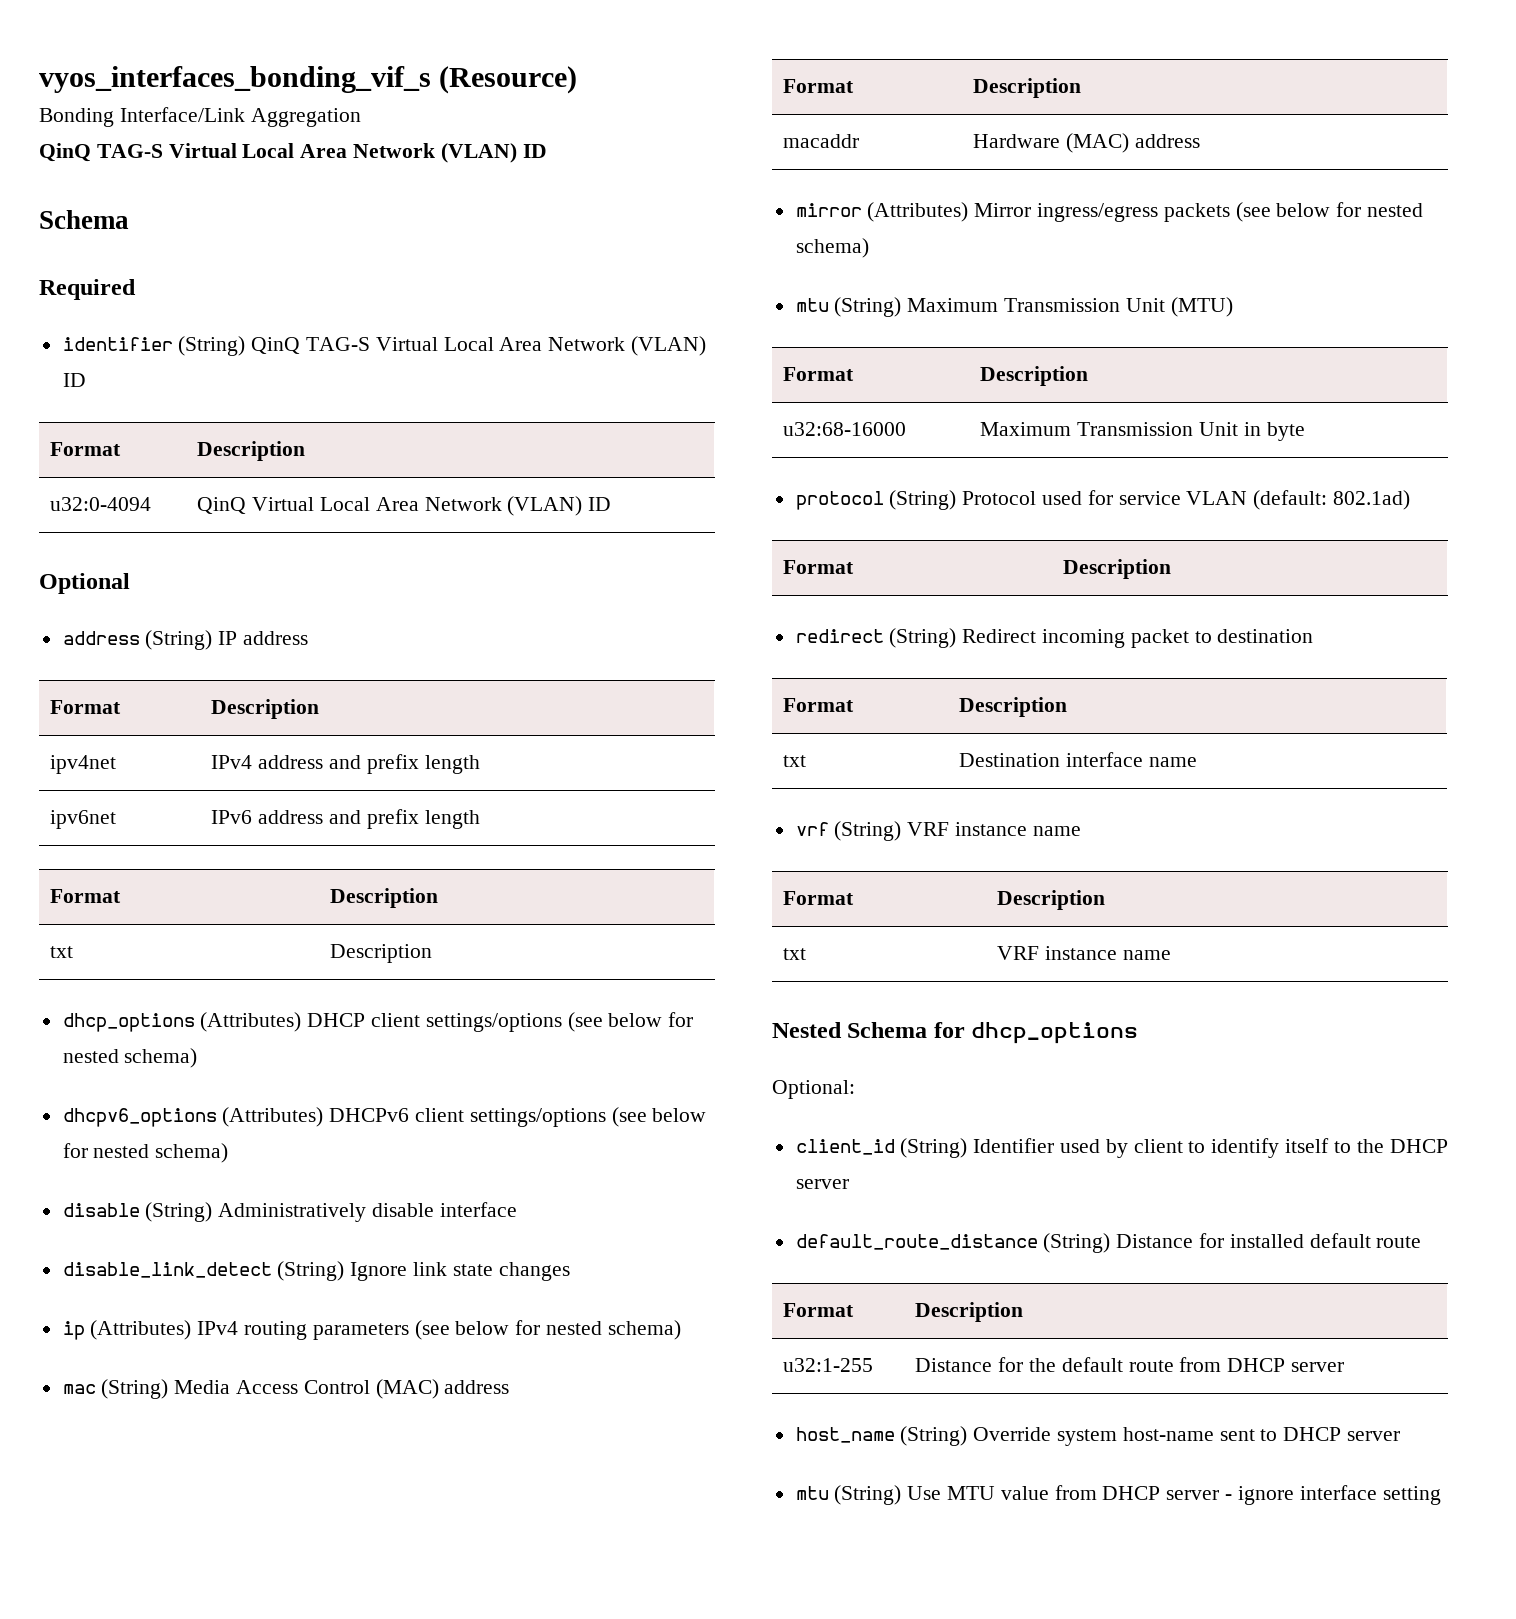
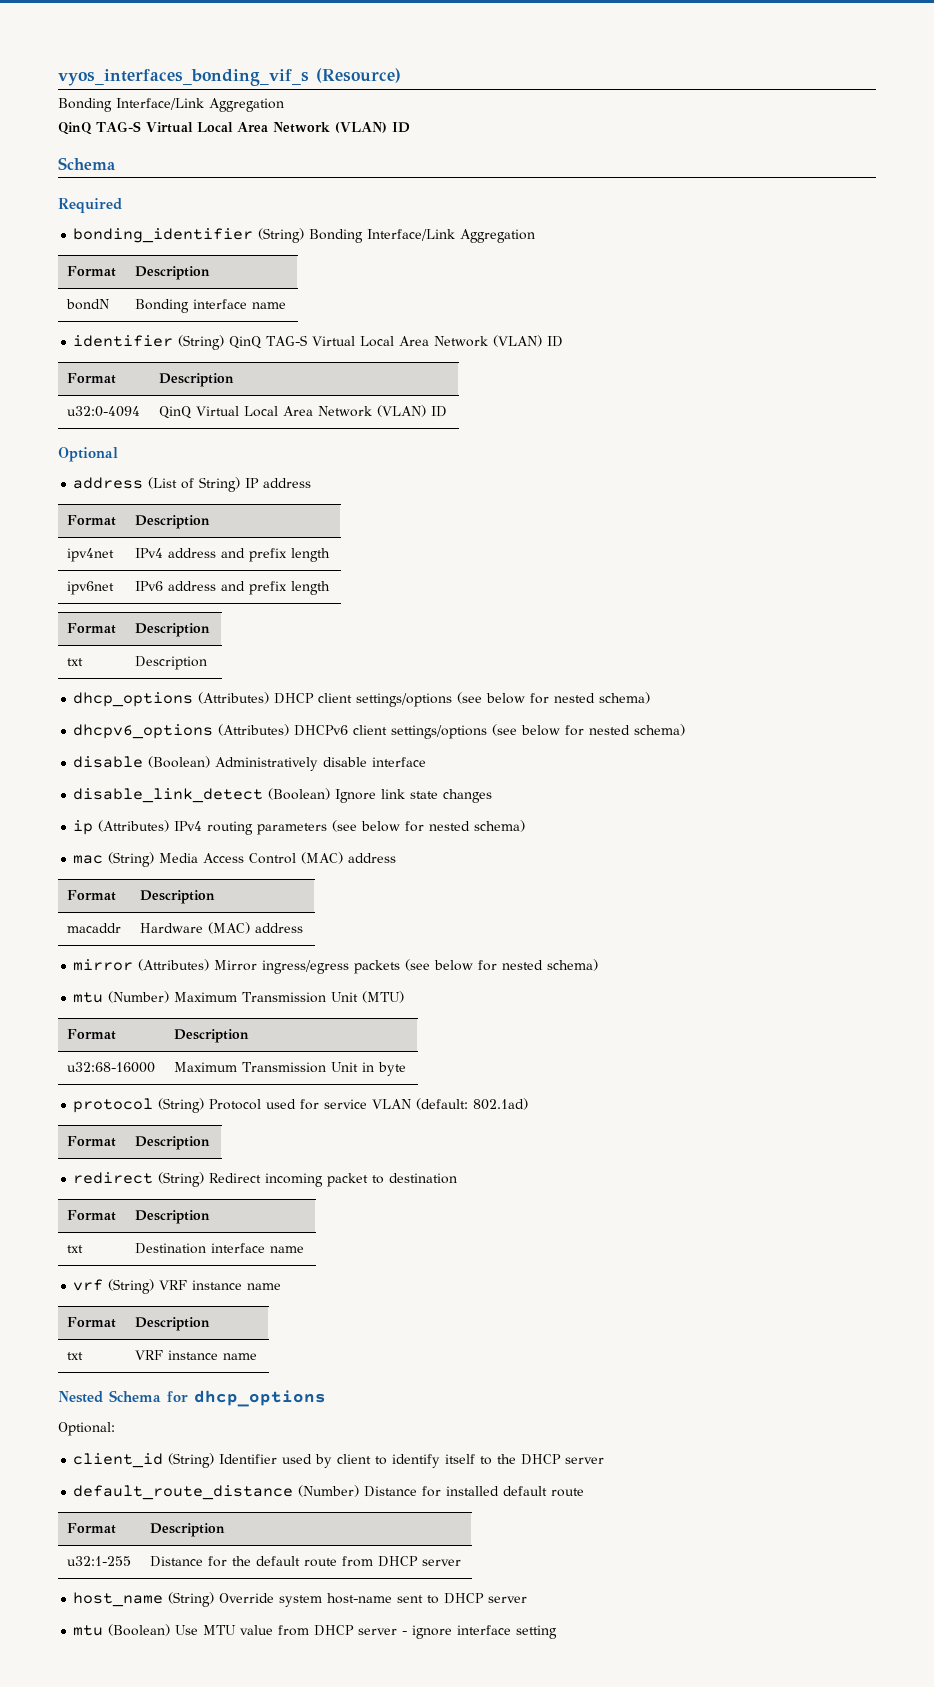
+ bonding_identifier (String) Bonding Interface/Link Aggregation
+ Format | Description
+ bondN | Bonding interface name
- address (String) IP address
+ address (List of String) IP address
- disable (String) Administratively disable interface
+ disable (Boolean) Administratively disable interface
- disable_link_detect (String) Ignore link state changes
+ disable_link_detect (Boolean) Ignore link state changes
- mtu (String) Maximum Transmission Unit (MTU)
+ mtu (Number) Maximum Transmission Unit (MTU)
- default_route_distance (String) Distance for installed default route
+ default_route_distance (Number) Distance for installed default route
- mtu (String) Use MTU value from DHCP server - ignore interface setting
+ mtu (Boolean) Use MTU value from DHCP server - ignore interface setting

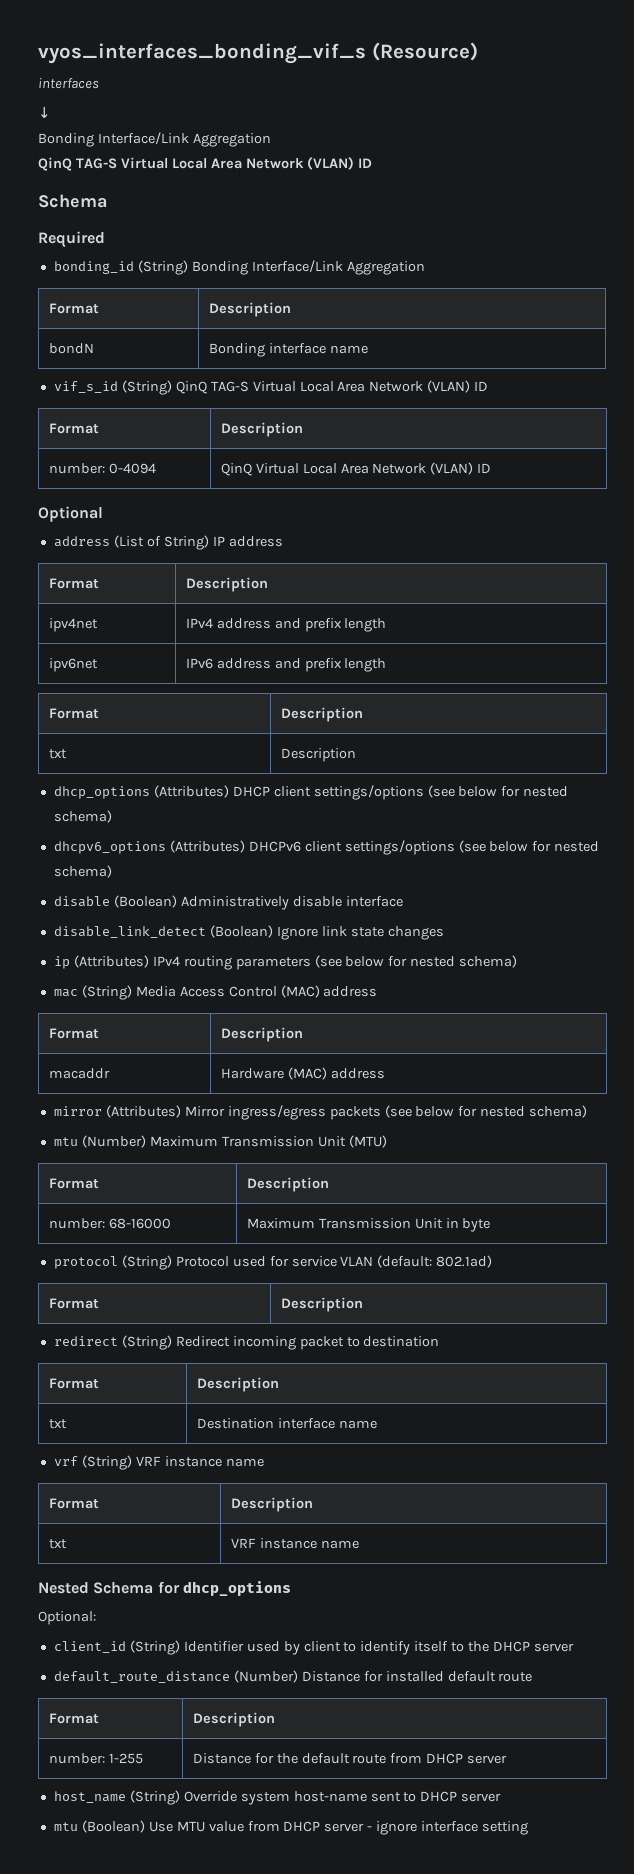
+ interfaces
+ ↓
- bonding_identifier (String) Bonding Interface/Link Aggregation
+ bonding_id (String) Bonding Interface/Link Aggregation
- identifier (String) QinQ TAG-S Virtual Local Area Network (VLAN) ID
+ vif_s_id (String) QinQ TAG-S Virtual Local Area Network (VLAN) ID
- u32:0-4094 | QinQ Virtual Local Area Network (VLAN) ID
+ number: 0-4094 | QinQ Virtual Local Area Network (VLAN) ID
- u32:68-16000 | Maximum Transmission Unit in byte
+ number: 68-16000 | Maximum Transmission Unit in byte
- u32:1-255 | Distance for the default route from DHCP server
+ number: 1-255 | Distance for the default route from DHCP server

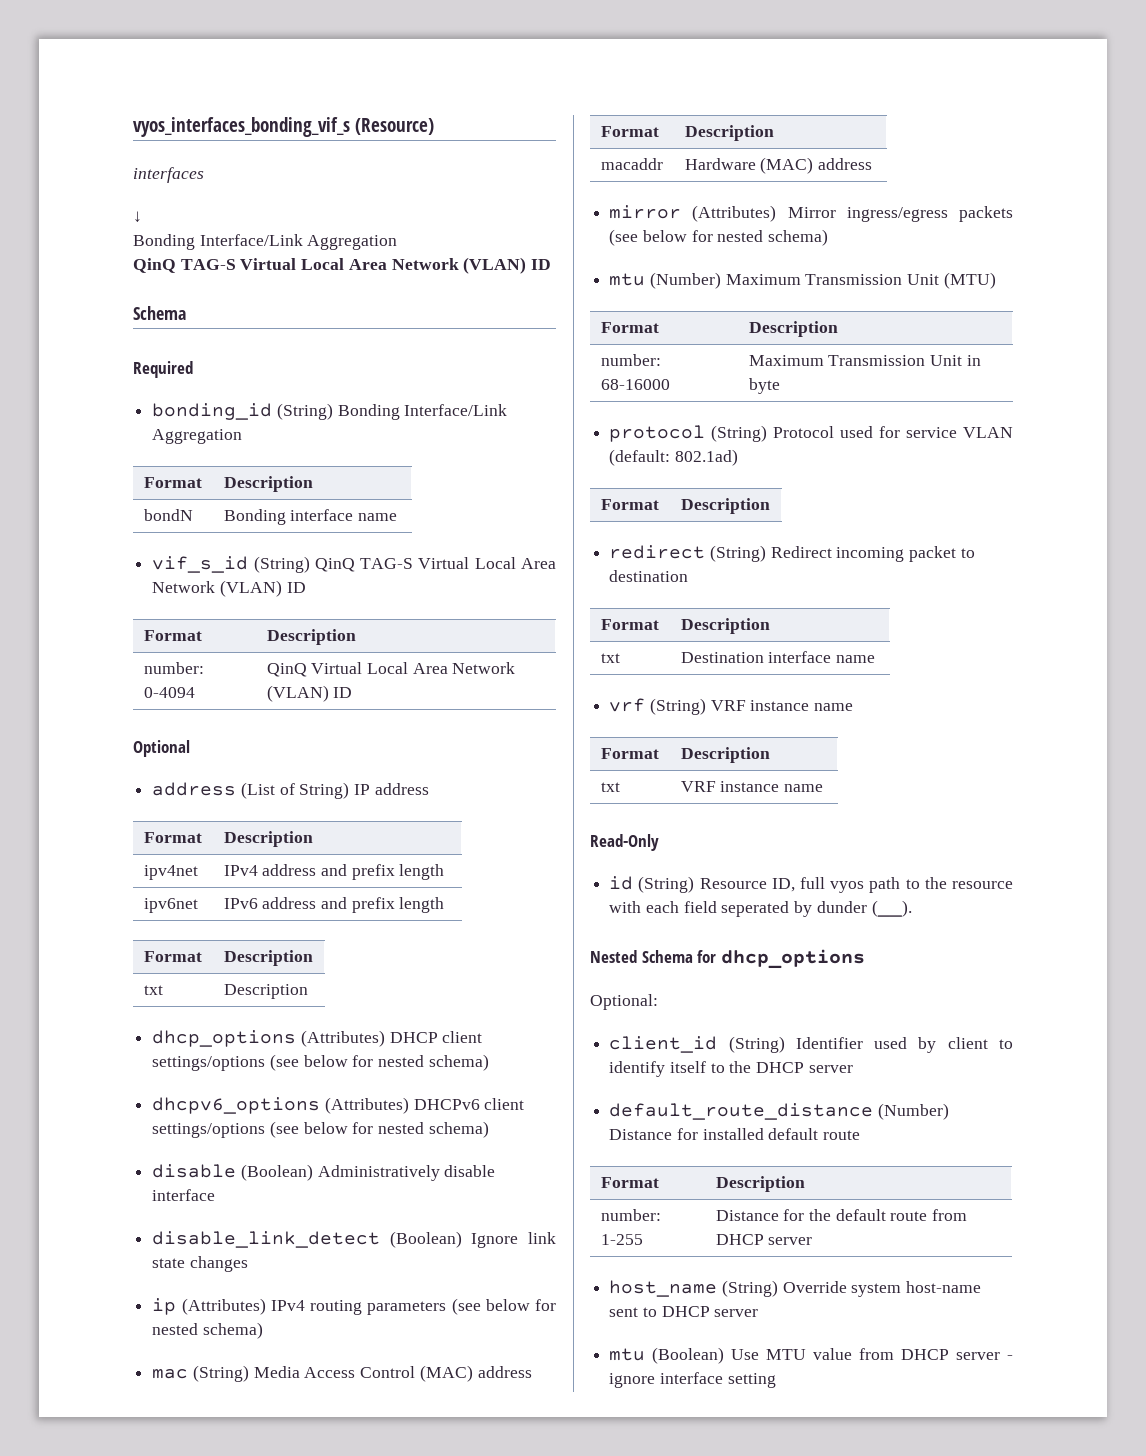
+ Read-Only
+ id (String) Resource ID, full vyos path to the resource with each field seperated by dunder (__).

